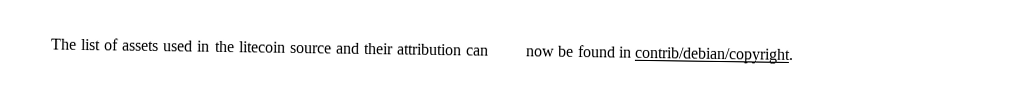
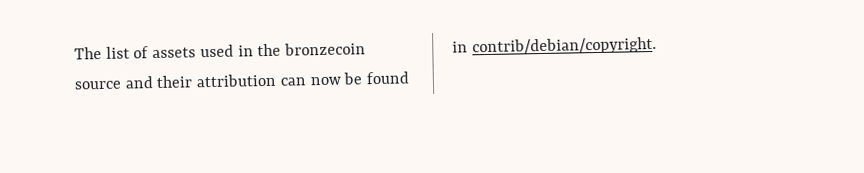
- The list of assets used in the litecoin source and their attribution can now be found in contrib/debian/copyright.
+ The list of assets used in the bronzecoin source and their attribution can now be found in contrib/debian/copyright.

